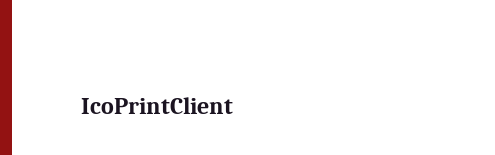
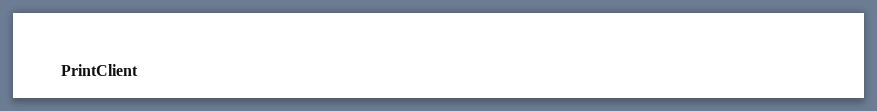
- IcoPrintClient
+ PrintClient

